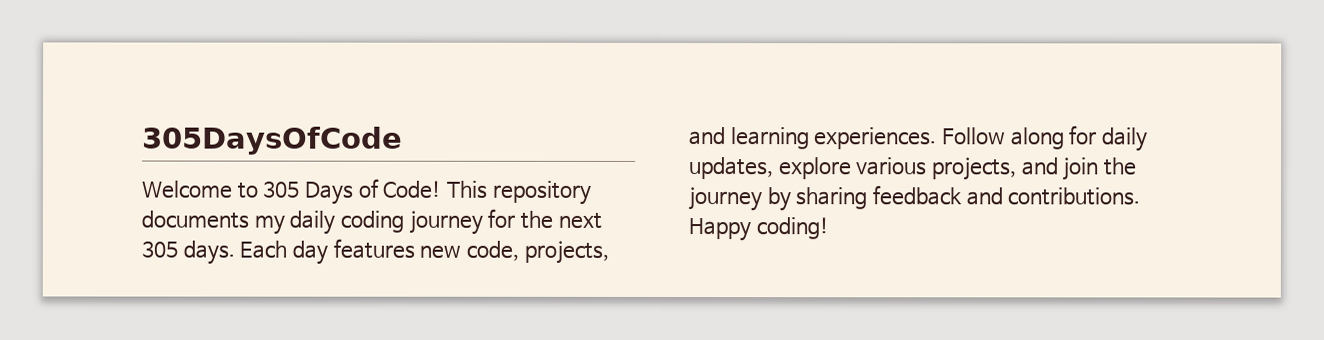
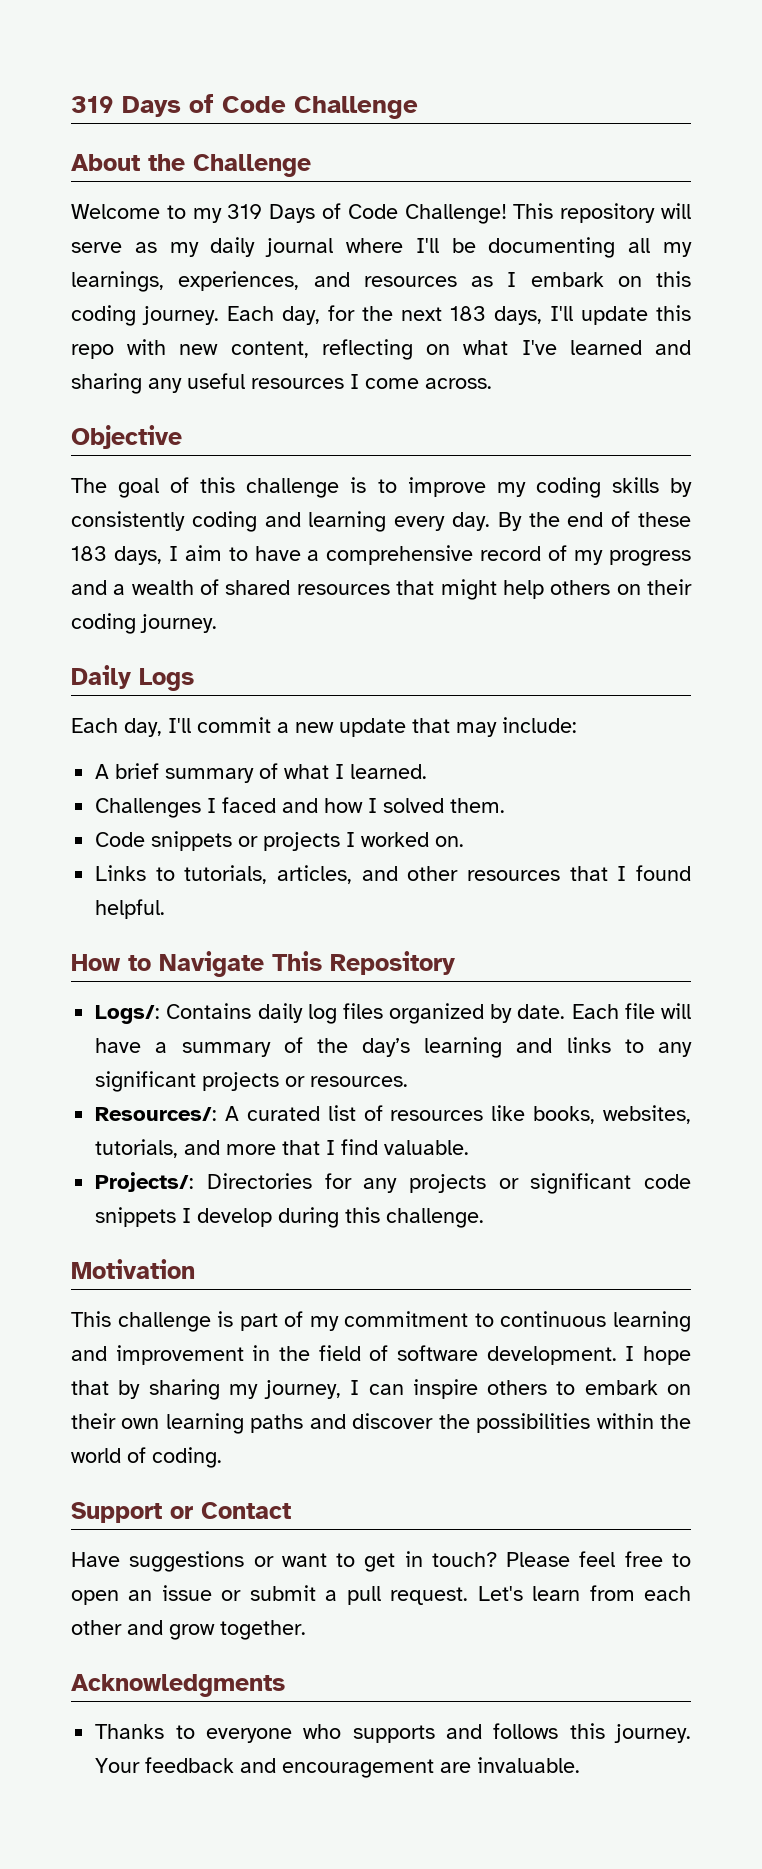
- 305DaysOfCode
- Welcome to 305 Days of Code! This repository documents my daily coding journey for the next 305 days. Each day features new code, projects, and learning experiences. Follow along for daily updates, explore various projects, and join the journey by sharing feedback and contributions. Happy coding!
+ 319 Days of Code Challenge
+ About the Challenge
+ Welcome to my 319 Days of Code Challenge! This repository will serve as my daily journal where I'll be documenting all my learnings, experiences, and resources as I embark on this coding journey. Each day, for the next 183 days, I'll update this repo with new content, reflecting on what I've learned and sharing any useful resources I come across.
+ Objective
+ The goal of this challenge is to improve my coding skills by consistently coding and learning every day. By the end of these 183 days, I aim to have a comprehensive record of my progress and a wealth of shared resources that might help others on their coding journey.
+ Daily Logs
+ Each day, I'll commit a new update that may include:
+ A brief summary of what I learned.
+ Challenges I faced and how I solved them.
+ Code snippets or projects I worked on.
+ Links to tutorials, articles, and other resources that I found helpful.
+ How to Navigate This Repository
+ Logs/: Contains daily log files organized by date. Each file will have a summary of the day’s learning and links to any significant projects or resources.
+ Resources/: A curated list of resources like books, websites, tutorials, and more that I find valuable.
+ Projects/: Directories for any projects or significant code snippets I develop during this challenge.
+ Motivation
+ This challenge is part of my commitment to continuous learning and improvement in the field of software development. I hope that by sharing my journey, I can inspire others to embark on their own learning paths and discover the possibilities within the world of coding.
+ Support or Contact
+ Have suggestions or want to get in touch? Please feel free to open an issue or submit a pull request. Let's learn from each other and grow together.
+ Acknowledgments
+ Thanks to everyone who supports and follows this journey. Your feedback and encouragement are invaluable.

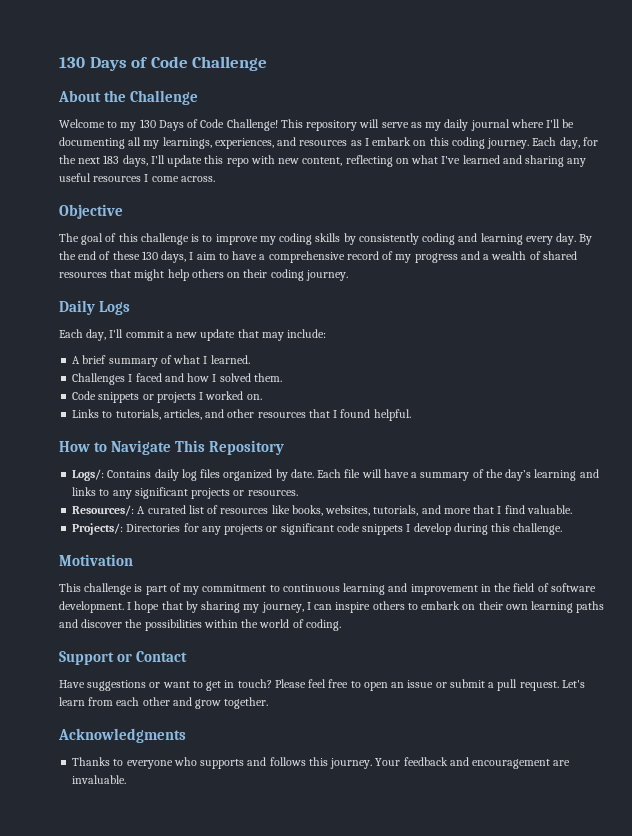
- 319 Days of Code Challenge
+ 130 Days of Code Challenge
- Welcome to my 319 Days of Code Challenge!
+ Welcome to my 130 Days of Code Challenge!
- By the end of these 183 days, I aim to have a comprehensive record of my progress and a wealth of shared resources that might help others on their coding journey.
+ By the end of these 130 days, I aim to have a comprehensive record of my progress and a wealth of shared resources that might help others on their coding journey.

